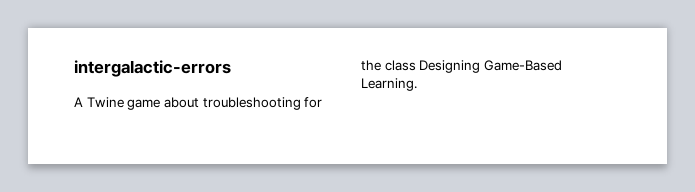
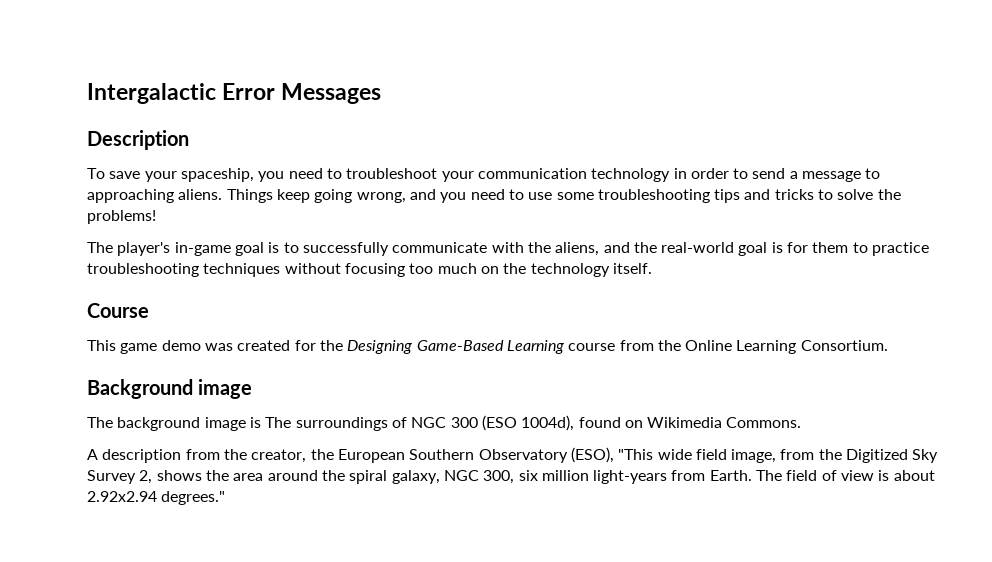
- intergalactic-errors
- A Twine game about troubleshooting for the class Designing Game-Based Learning.
+ Intergalactic Error Messages
+ Description
+ To save your spaceship, you need to troubleshoot your communication technology in order to send a message to approaching aliens. Things keep going wrong, and you need to use some troubleshooting tips and tricks to solve the problems!
+ The player's in-game goal is to successfully communicate with the aliens, and the real-world goal is for them to practice troubleshooting techniques without focusing too much on the technology itself.
+ Course
+ This game demo was created for the Designing Game-Based Learning course from the Online Learning Consortium.
+ Background image
+ The background image is The surroundings of NGC 300 (ESO 1004d), found on Wikimedia Commons.
+ A description from the creator, the European Southern Observatory (ESO), "This wide field image, from the Digitized Sky Survey 2, shows the area around the spiral galaxy, NGC 300, six million light-years from Earth. The field of view is about 2.92x2.94 degrees."

